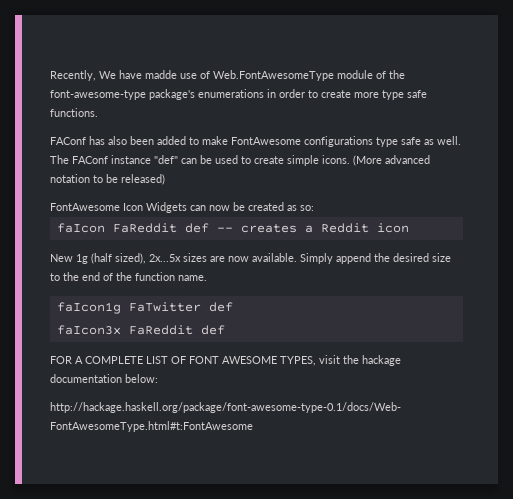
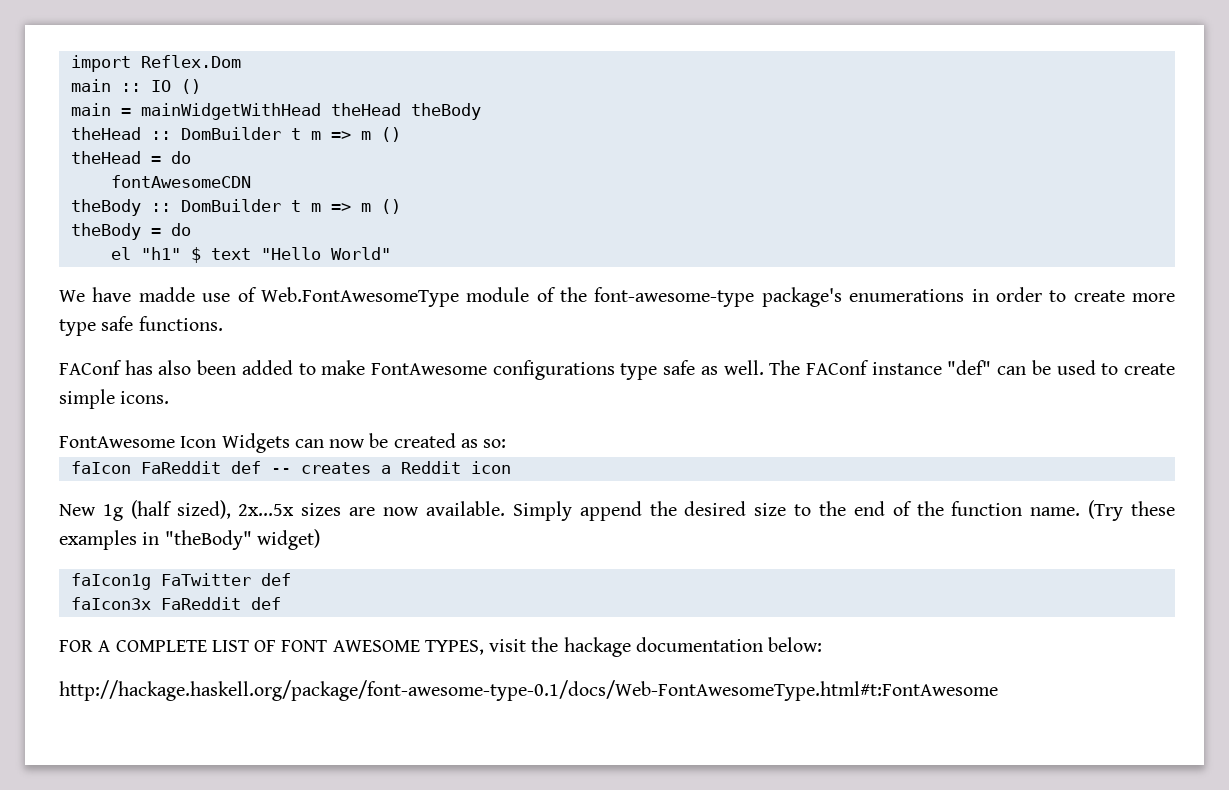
- Recently, We have madde use of Web.FontAwesomeType module of the font-awesome-type package's enumerations in order to create more type safe functions.
+ import Reflex.Dom
+ main :: IO ()
+ main = mainWidgetWithHead theHead theBody
+ theHead :: DomBuilder t m => m ()
+ theHead = do
+ fontAwesomeCDN
+ theBody :: DomBuilder t m => m ()
+ theBody = do
+ el "h1" $ text "Hello World"
+ We have madde use of Web.FontAwesomeType module of the font-awesome-type package's enumerations in order to create more type safe functions.
- (More advanced notation to be released)
+ (Try these examples in "theBody" widget)

